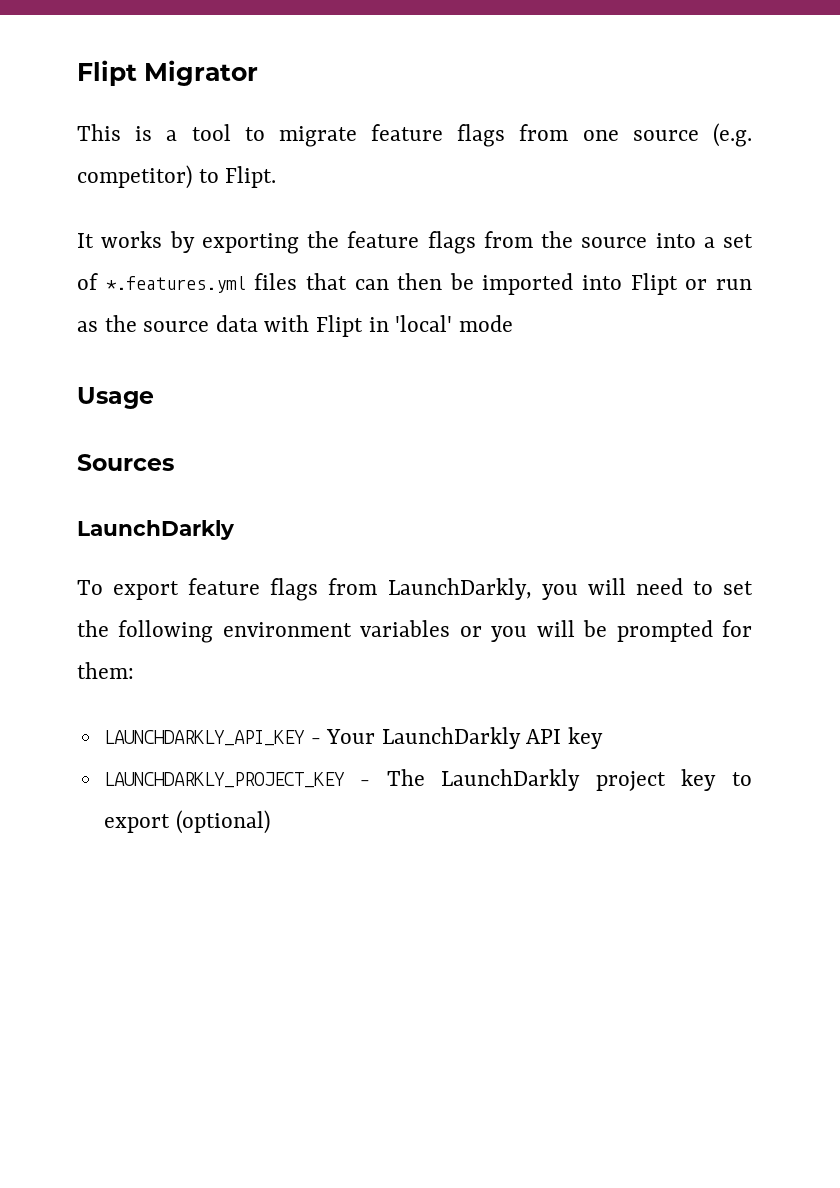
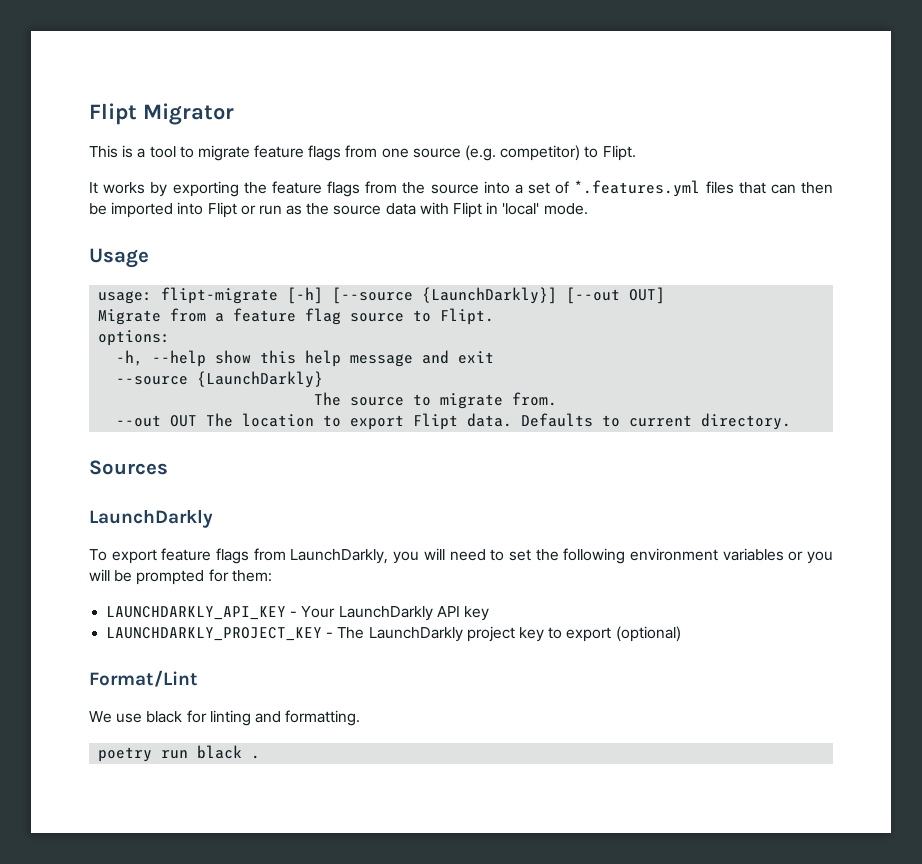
- It works by exporting the feature flags from the source into a set of *.features.yml files that can then be imported into Flipt or run as the source data with Flipt in 'local' mode
+ It works by exporting the feature flags from the source into a set of *.features.yml files that can then be imported into Flipt or run as the source data with Flipt in 'local' mode.
+ usage: flipt-migrate [-h] [--source {LaunchDarkly}] [--out OUT]
+ Migrate from a feature flag source to Flipt.
+ options:
+ -h, --help show this help message and exit
+ --source {LaunchDarkly}
+ The source to migrate from.
+ --out OUT The location to export Flipt data. Defaults to current directory.
+ Format/Lint
+ We use black for linting and formatting.
+ poetry run black .

